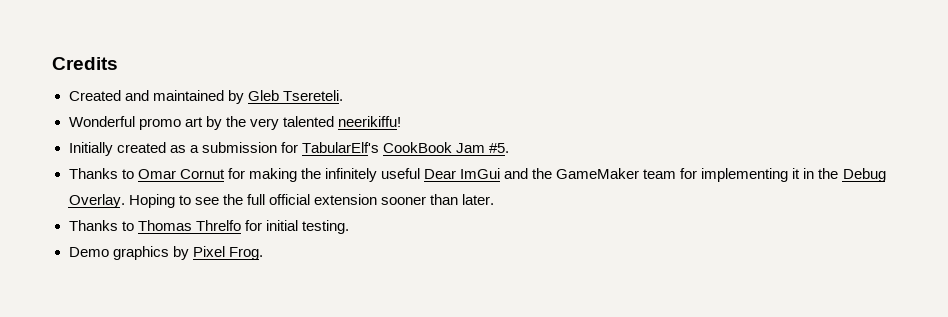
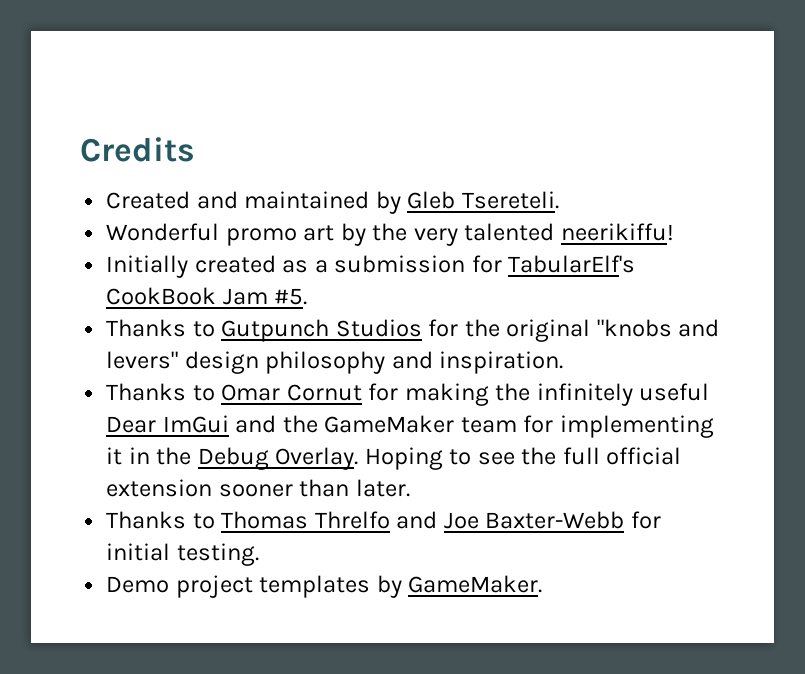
+ Thanks to Gutpunch Studios for the original "knobs and levers" design philosophy and inspiration.
- Thanks to Thomas Threlfo for initial testing.
+ Thanks to Thomas Threlfo and Joe Baxter-Webb for initial testing.
- Demo graphics by Pixel Frog.
+ Demo project templates by GameMaker.

